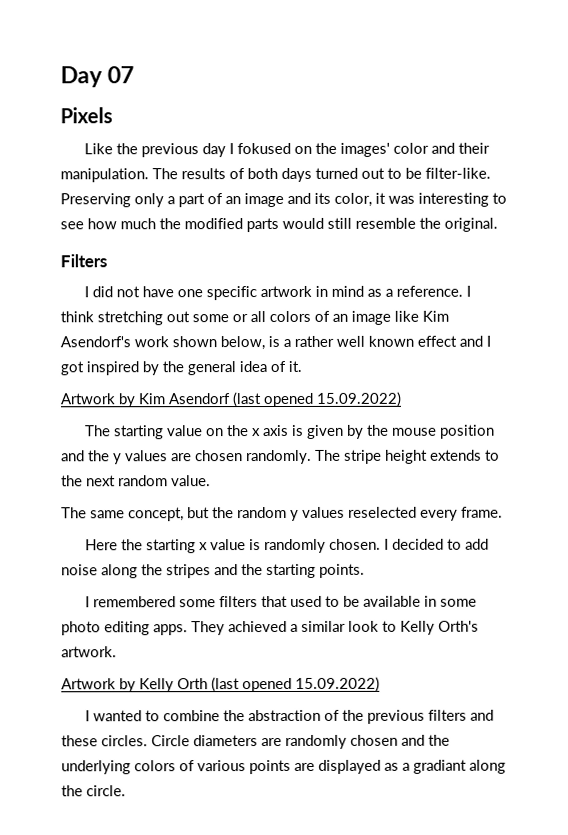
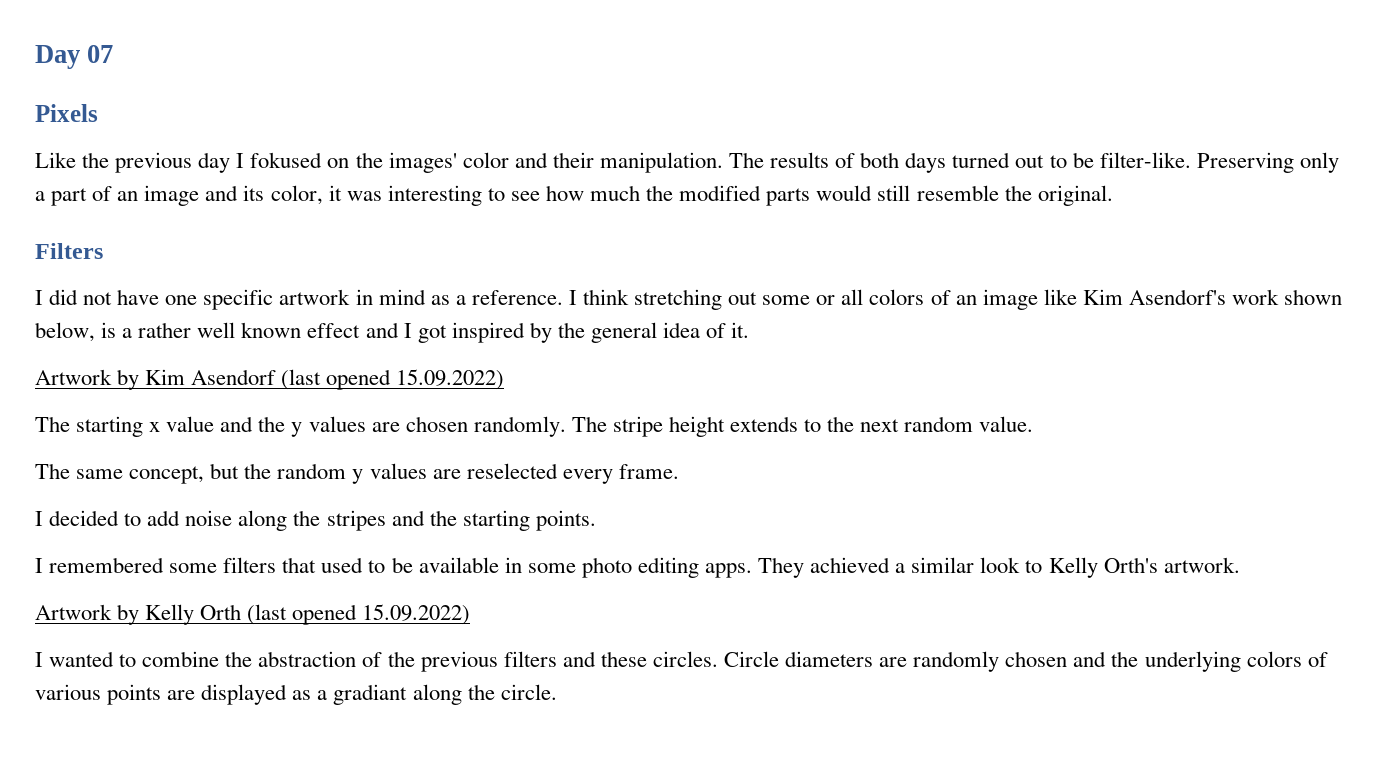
- The starting value on the x axis is given by the mouse position and the y values are chosen randomly.
+ The starting x value and the y values are chosen randomly.
- The same concept, but the random y values reselected every frame.
+ The same concept, but the random y values are reselected every frame.
- Here the starting x value is randomly chosen.

